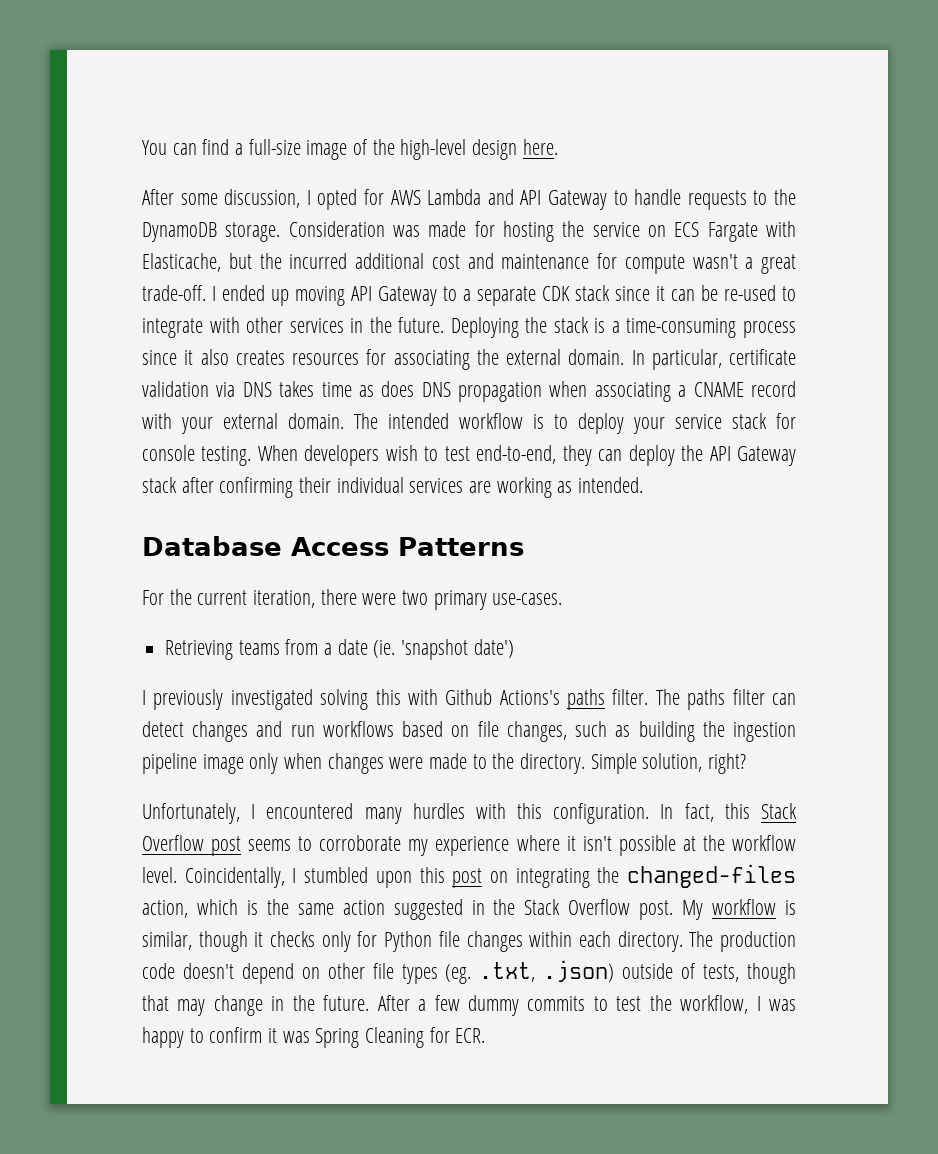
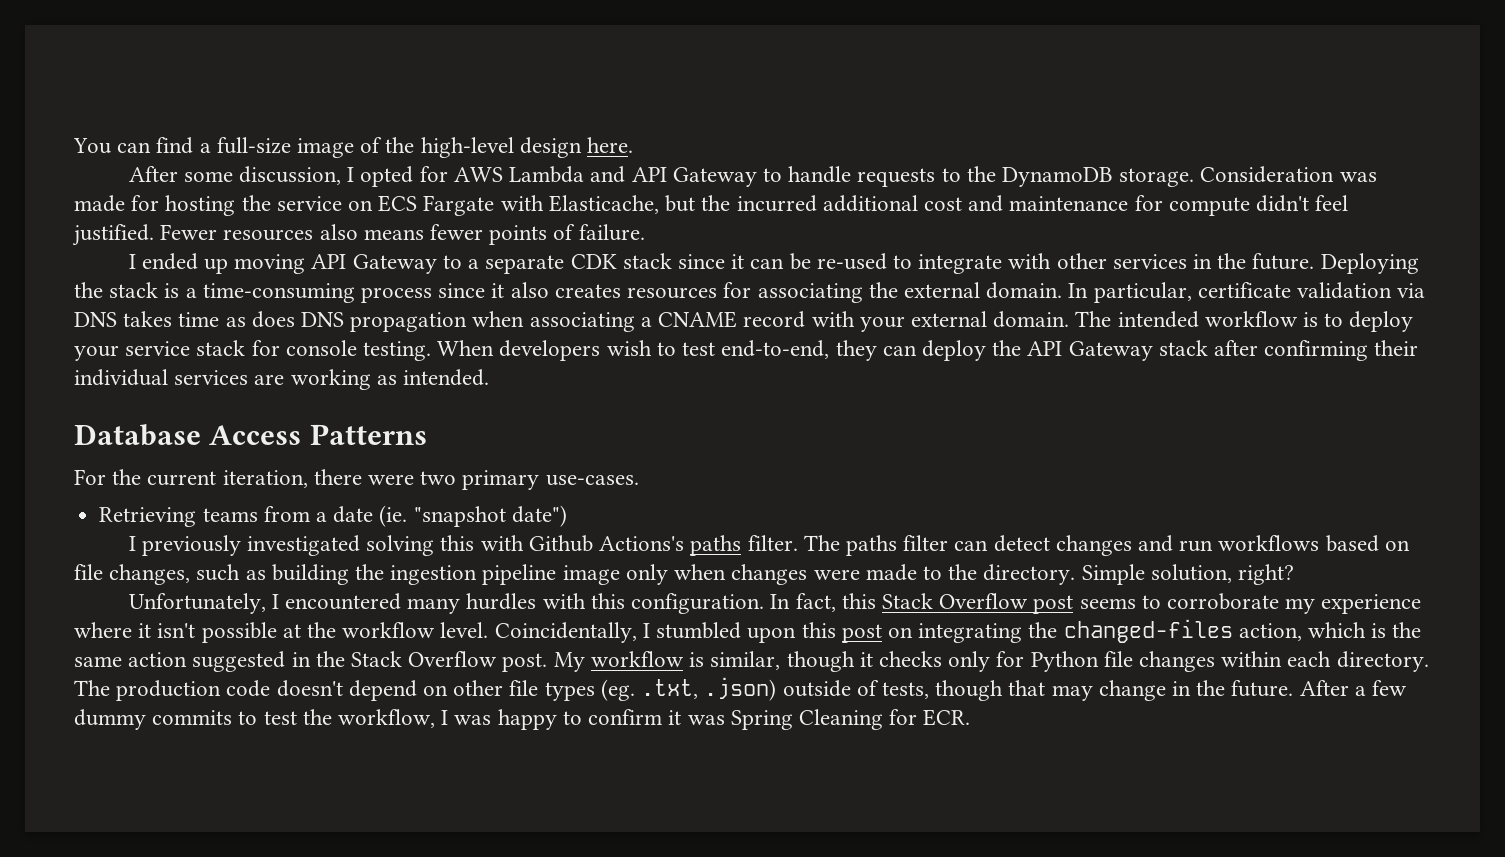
- Consideration was made for hosting the service on ECS Fargate with Elasticache, but the incurred additional cost and maintenance for compute wasn't a great trade-off. I ended up moving API Gateway to a separate CDK stack since it can be re-used to integrate with other services in the future.
+ Consideration was made for hosting the service on ECS Fargate with Elasticache, but the incurred additional cost and maintenance for compute didn't feel justified. Fewer resources also means fewer points of failure.
+ I ended up moving API Gateway to a separate CDK stack since it can be re-used to integrate with other services in the future.
- Retrieving teams from a date (ie. 'snapshot date')
+ Retrieving teams from a date (ie. "snapshot date")

